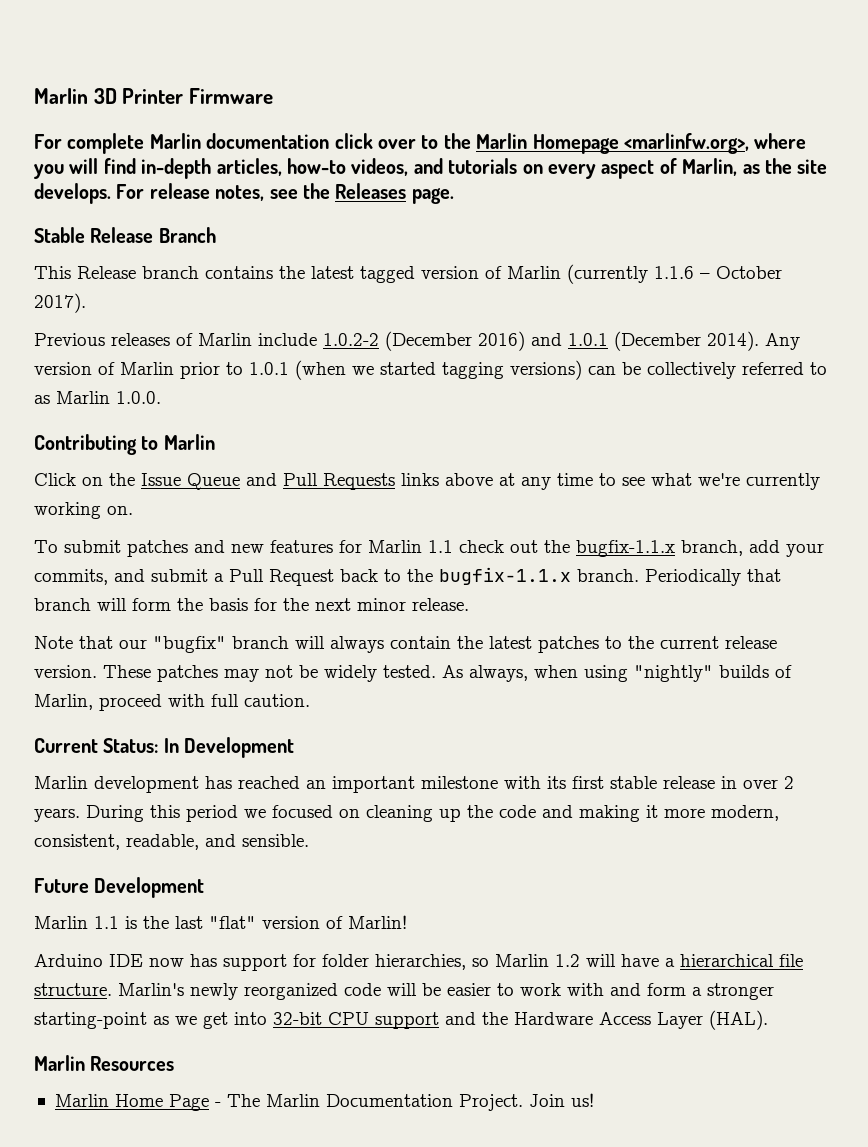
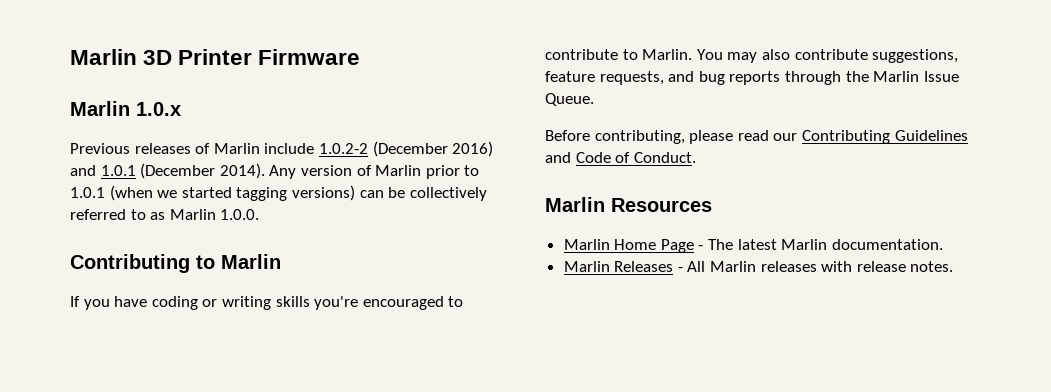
- For complete Marlin documentation click over to the Marlin Homepage <marlinfw.org>, where you will find in-depth articles, how-to videos, and tutorials on every aspect of Marlin, as the site develops. For release notes, see the Releases page.
- Stable Release Branch
- This Release branch contains the latest tagged version of Marlin (currently 1.1.6 – October 2017).
+ Marlin 1.0.x
- Click on the Issue Queue and Pull Requests links above at any time to see what we're currently working on.
- To submit patches and new features for Marlin 1.1 check out the bugfix-1.1.x branch, add your commits, and submit a Pull Request back to the bugfix-1.1.x branch. Periodically that branch will form the basis for the next minor release.
- Note that our "bugfix" branch will always contain the latest patches to the current release version. These patches may not be widely tested. As always, when using "nightly" builds of Marlin, proceed with full caution.
- Current Status: In Development
- Marlin development has reached an important milestone with its first stable release in over 2 years. During this period we focused on cleaning up the code and making it more modern, consistent, readable, and sensible.
- Future Development
- Marlin 1.1 is the last "flat" version of Marlin!
- Arduino IDE now has support for folder hierarchies, so Marlin 1.2 will have a hierarchical file structure. Marlin's newly reorganized code will be easier to work with and form a stronger starting-point as we get into 32-bit CPU support and the Hardware Access Layer (HAL).
+ If you have coding or writing skills you're encouraged to contribute to Marlin. You may also contribute suggestions, feature requests, and bug reports through the Marlin Issue Queue.
+ Before contributing, please read our Contributing Guidelines and Code of Conduct.
- Marlin Home Page - The Marlin Documentation Project. Join us!
+ Marlin Home Page - The latest Marlin documentation.
+ Marlin Releases - All Marlin releases with release notes.

